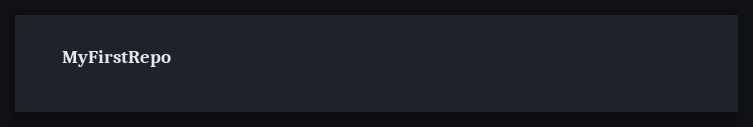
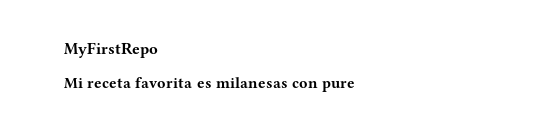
+ Mi receta favorita es milanesas con pure

